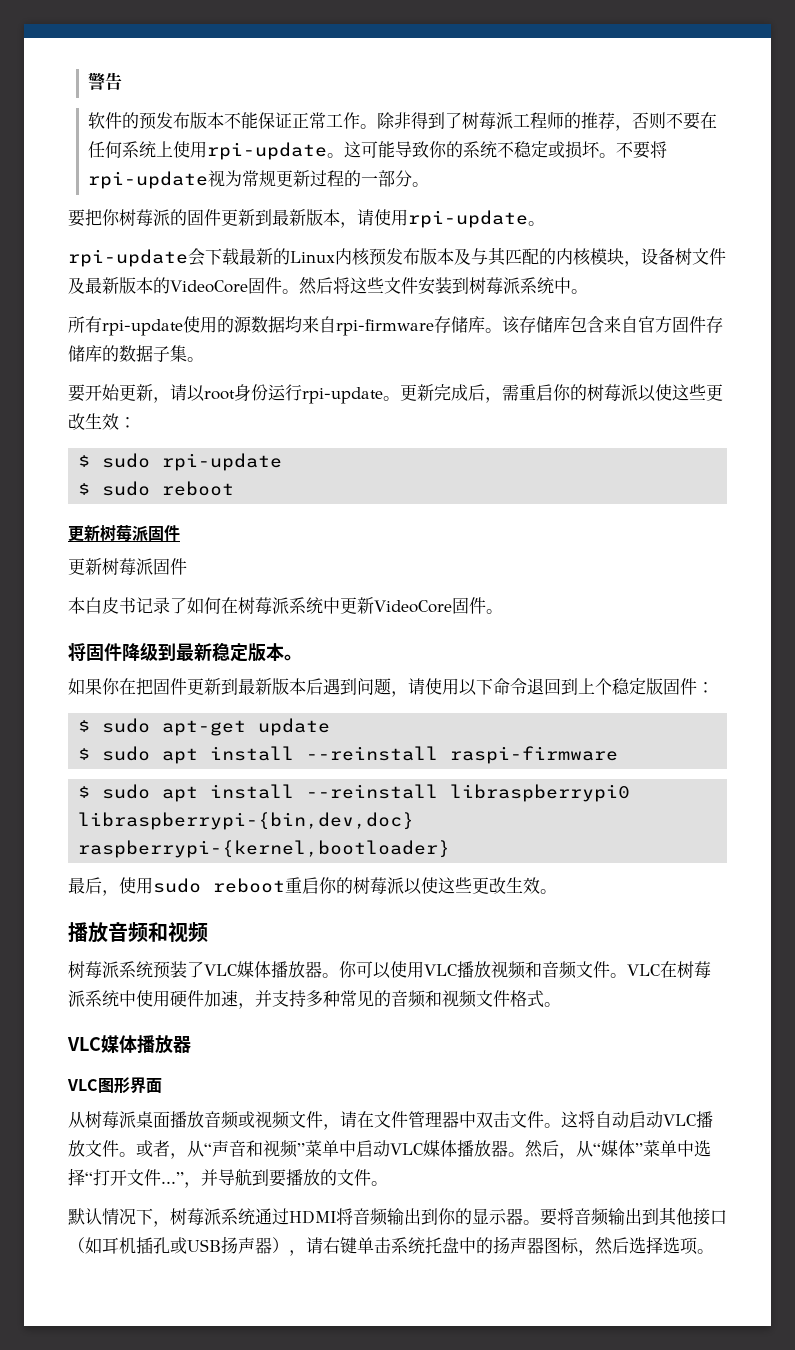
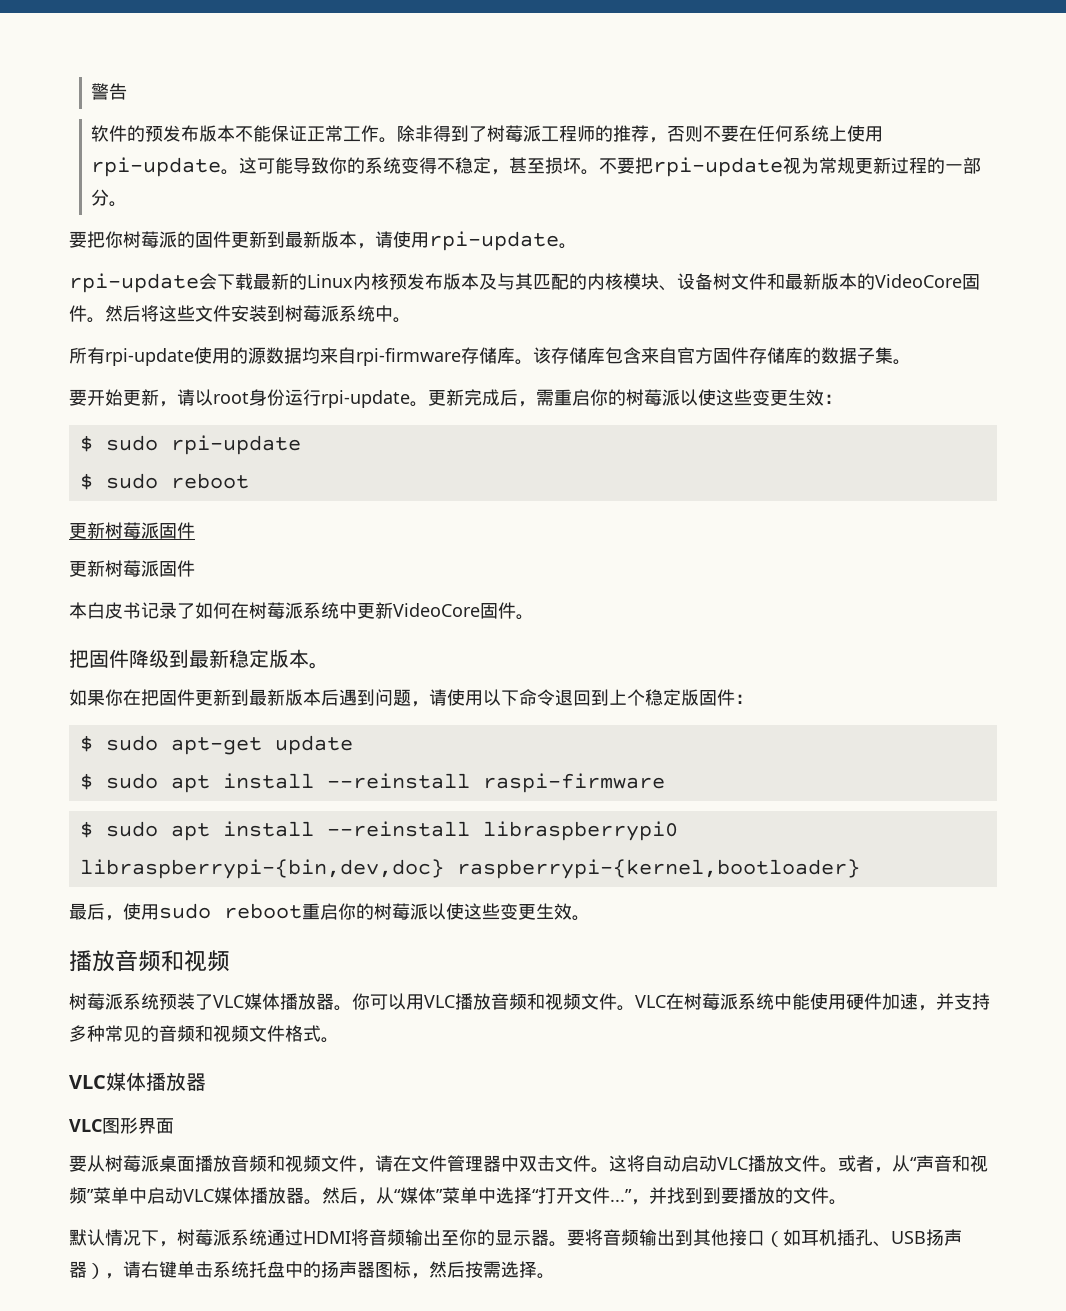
- 这可能导致你的系统不稳定或损坏。
+ 这可能导致你的系统变得不稳定，甚至损坏。
- 不要将rpi-update视为常规更新过程的一部分。
+ 不要把rpi-update视为常规更新过程的一部分。
- rpi-update会下载最新的Linux内核预发布版本及与其匹配的内核模块，设备树文件及最新版本的VideoCore固件。
+ rpi-update会下载最新的Linux内核预发布版本及与其匹配的内核模块、设备树文件和最新版本的VideoCore固件。
- 更新完成后，需重启你的树莓派以使这些更改生效：
+ 更新完成后，需重启你的树莓派以使这些变更生效：
- 将固件降级到最新稳定版本。
+ 把固件降级到最新稳定版本。
- 最后，使用sudo reboot重启你的树莓派以使这些更改生效。
+ 最后，使用sudo reboot重启你的树莓派以使这些变更生效。
- 你可以使用VLC播放视频和音频文件。
+ 你可以用VLC播放音频和视频文件。
- VLC在树莓派系统中使用硬件加速，并支持多种常见的音频和视频文件格式。
+ VLC在树莓派系统中能使用硬件加速，并支持多种常见的音频和视频文件格式。
- 从树莓派桌面播放音频或视频文件，请在文件管理器中双击文件。
+ 要从树莓派桌面播放音频和视频文件，请在文件管理器中双击文件。
- ，并导航到要播放的文件。
+ ，并找到到要播放的文件。
- 默认情况下，树莓派系统通过HDMI将音频输出到你的显示器。
+ 默认情况下，树莓派系统通过HDMI将音频输出至你的显示器。
- 要将音频输出到其他接口（如耳机插孔或USB扬声器），请右键单击系统托盘中的扬声器图标，然后选择选项。
+ 要将音频输出到其他接口（如耳机插孔、USB扬声器），请右键单击系统托盘中的扬声器图标，然后按需选择。

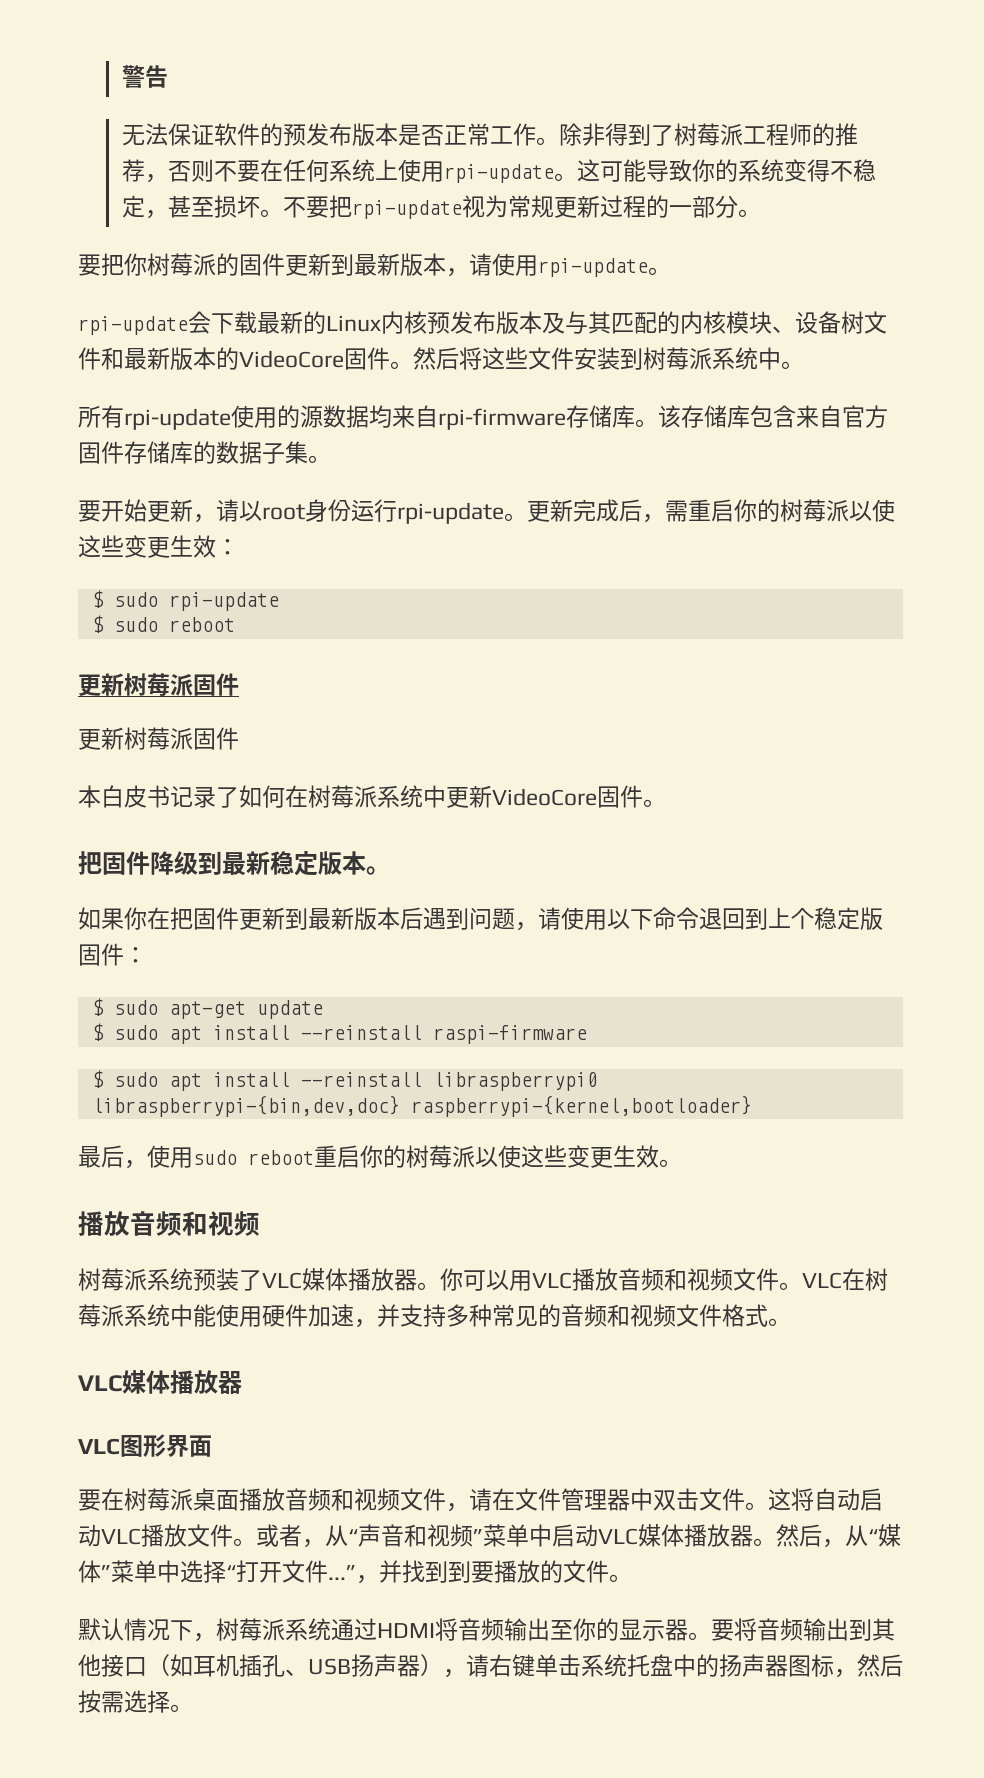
- 软件的预发布版本不能保证正常工作。
+ 无法保证软件的预发布版本是否正常工作。
- 要从树莓派桌面播放音频和视频文件，请在文件管理器中双击文件。
+ 要在树莓派桌面播放音频和视频文件，请在文件管理器中双击文件。

